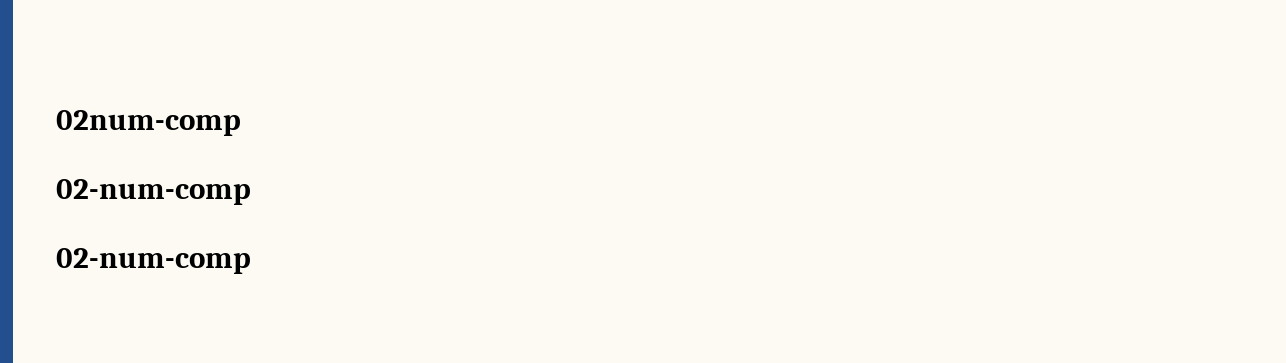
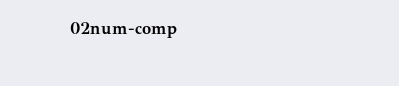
  02num-comp
- 02-num-comp
- 02-num-comp

